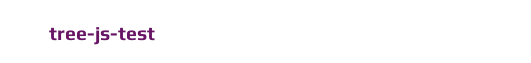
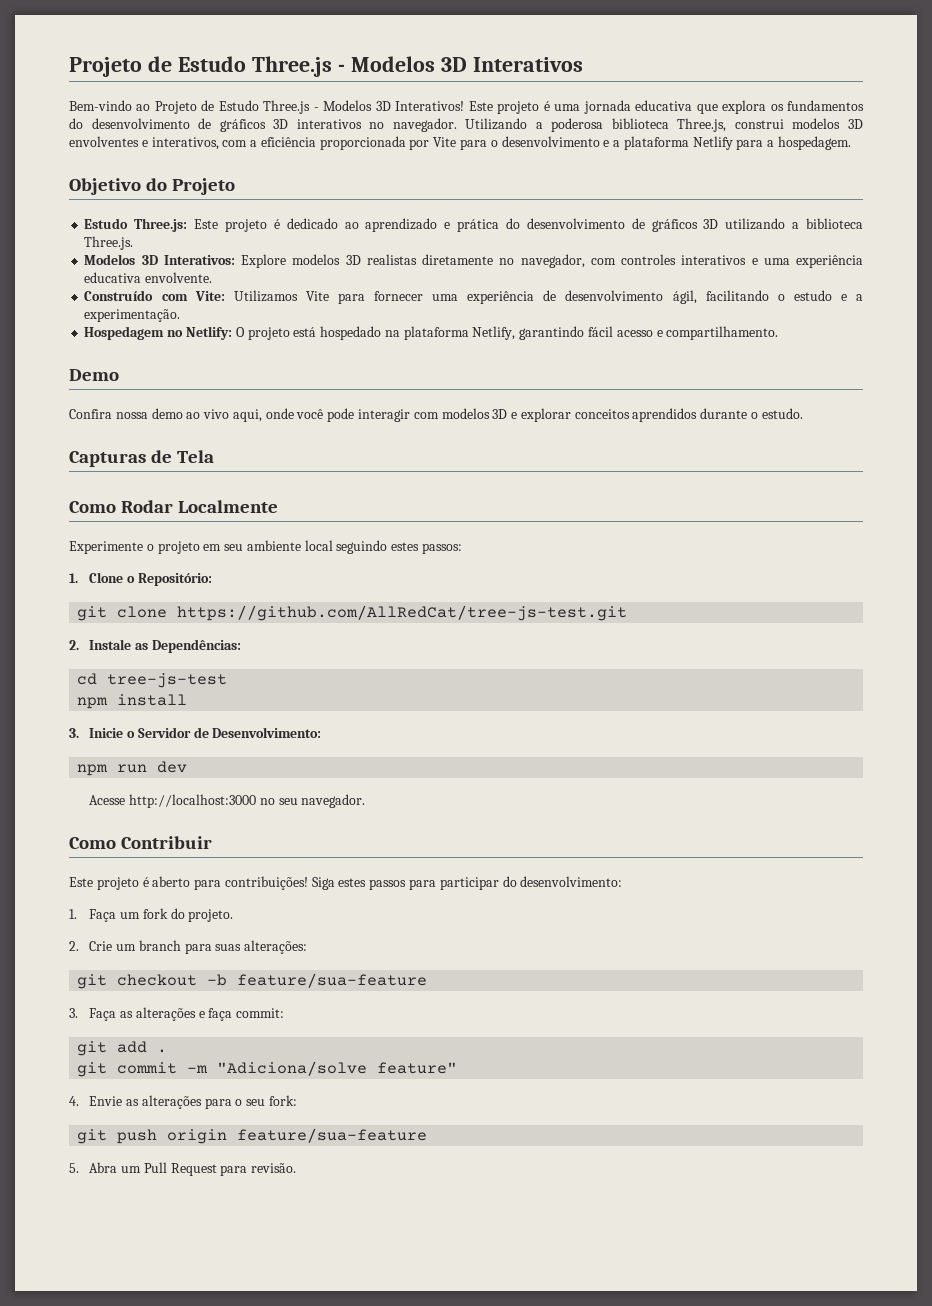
- tree-js-test
+ Projeto de Estudo Three.js - Modelos 3D Interativos
+ Bem-vindo ao Projeto de Estudo Three.js - Modelos 3D Interativos! Este projeto é uma jornada educativa que explora os fundamentos do desenvolvimento de gráficos 3D interativos no navegador. Utilizando a poderosa biblioteca Three.js, construi modelos 3D envolventes e interativos, com a eficiência proporcionada por Vite para o desenvolvimento e a plataforma Netlify para a hospedagem.
+ Objetivo do Projeto
+ Estudo Three.js: Este projeto é dedicado ao aprendizado e prática do desenvolvimento de gráficos 3D utilizando a biblioteca Three.js.
+ Modelos 3D Interativos: Explore modelos 3D realistas diretamente no navegador, com controles interativos e uma experiência educativa envolvente.
+ Construído com Vite: Utilizamos Vite para fornecer uma experiência de desenvolvimento ágil, facilitando o estudo e a experimentação.
+ Hospedagem no Netlify: O projeto está hospedado na plataforma Netlify, garantindo fácil acesso e compartilhamento.
+ Demo
+ Confira nossa demo ao vivo aqui, onde você pode interagir com modelos 3D e explorar conceitos aprendidos durante o estudo.
+ Capturas de Tela
+ Como Rodar Localmente
+ Experimente o projeto em seu ambiente local seguindo estes passos:
+ 1. Clone o Repositório:
+ git clone https://github.com/AllRedCat/tree-js-test.git
+ 2. Instale as Dependências:
+ cd tree-js-test
+ npm install
+ 3. Inicie o Servidor de Desenvolvimento:
+ npm run dev
+ Acesse http://localhost:3000 no seu navegador.
+ Como Contribuir
+ Este projeto é aberto para contribuições! Siga estes passos para participar do desenvolvimento:
+ 1. Faça um fork do projeto.
+ 2. Crie um branch para suas alterações:
+ git checkout -b feature/sua-feature
+ 3. Faça as alterações e faça commit:
+ git add .
+ git commit -m "Adiciona/solve feature"
+ 4. Envie as alterações para o seu fork:
+ git push origin feature/sua-feature
+ 5. Abra um Pull Request para revisão.

